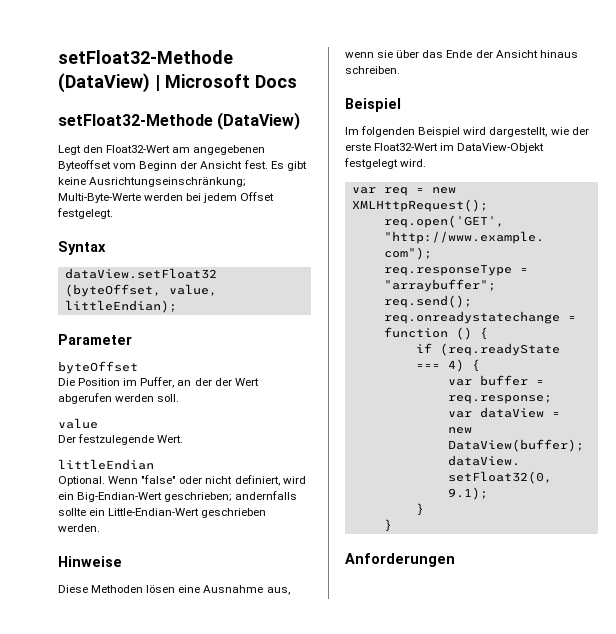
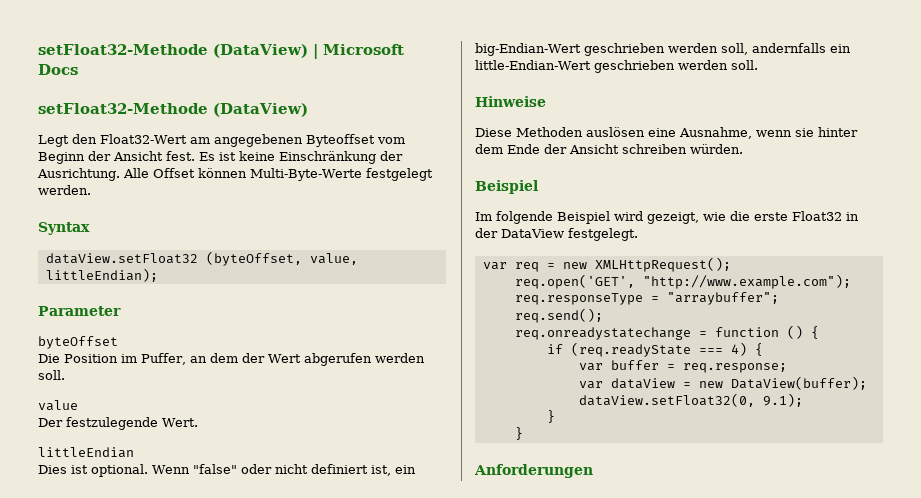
- Es gibt keine Ausrichtungseinschränkung; Multi-Byte-Werte werden bei jedem Offset festgelegt.
+ Es ist keine Einschränkung der Ausrichtung. Alle Offset können Multi-Byte-Werte festgelegt werden.
- Die Position im Puffer, an der der Wert abgerufen werden soll.
+ Die Position im Puffer, an dem der Wert abgerufen werden soll.
- Optional.
+ Dies ist optional.
- Wenn "false" oder nicht definiert, wird ein Big-Endian-Wert geschrieben; andernfalls sollte ein Little-Endian-Wert geschrieben werden.
+ Wenn "false" oder nicht definiert ist, ein big-Endian-Wert geschrieben werden soll, andernfalls ein little-Endian-Wert geschrieben werden soll.
  Hinweise
- Diese Methoden lösen eine Ausnahme aus, wenn sie über das Ende der Ansicht hinaus schreiben.
+ Diese Methoden auslösen eine Ausnahme, wenn sie hinter dem Ende der Ansicht schreiben würden.
- Im folgenden Beispiel wird dargestellt, wie der erste Float32-Wert im DataView-Objekt festgelegt wird.
+ Im folgende Beispiel wird gezeigt, wie die erste Float32 in der DataView festgelegt.

